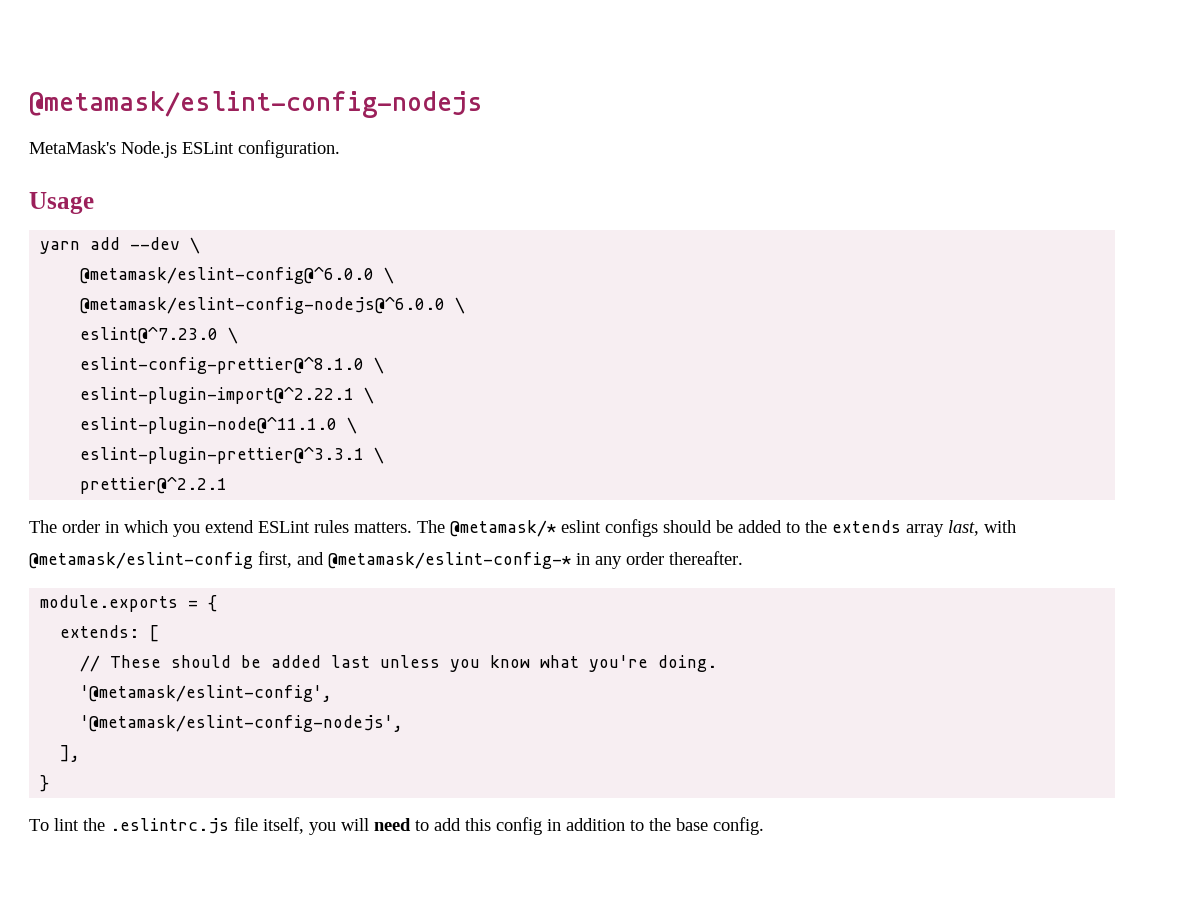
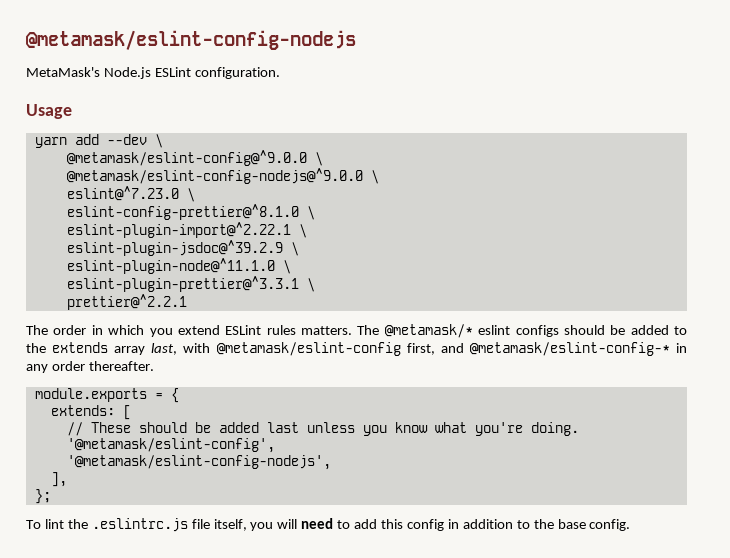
- @metamask/eslint-config@^6.0.0 \
- @metamask/eslint-config-nodejs@^6.0.0 \
+ @metamask/eslint-config@^9.0.0 \
+ @metamask/eslint-config-nodejs@^9.0.0 \
+ eslint-plugin-jsdoc@^39.2.9 \
- }
+ };

